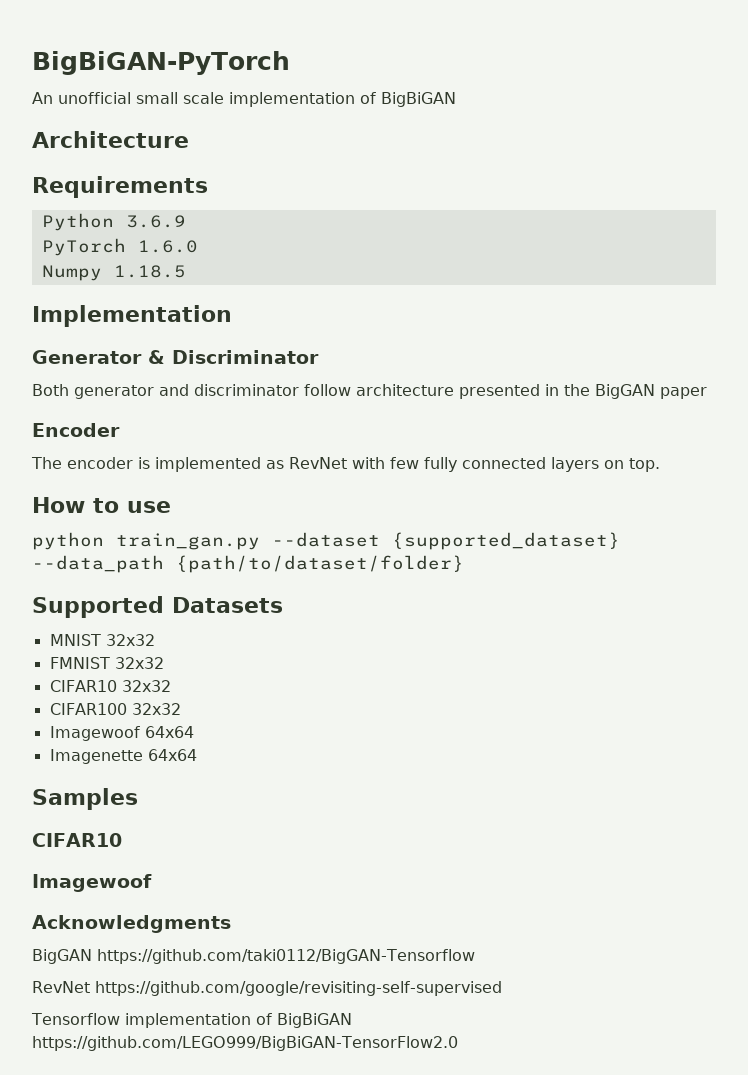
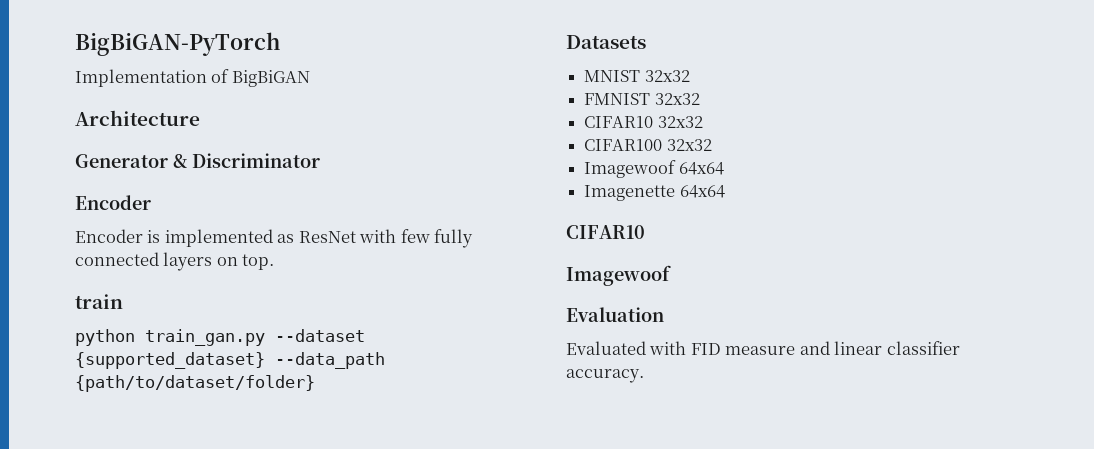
- An unofficial small scale implementation of BigBiGAN
+ Implementation of BigBiGAN
  Architecture
- Requirements
- Python 3.6.9
- PyTorch 1.6.0
- Numpy 1.18.5
- Implementation
  Generator & Discriminator
- Both generator and discriminator follow architecture presented in the BigGAN paper
  Encoder
- The encoder is implemented as RevNet with few fully connected layers on top.
+ Encoder is implemented as ResNet with few fully connected layers on top.
- How to use
+ train
- Supported Datasets
+ Datasets
- Samples
- Acknowledgments
- BigGAN https://github.com/taki0112/BigGAN-Tensorflow
- RevNet https://github.com/google/revisiting-self-supervised
- Tensorflow implementation of BigBiGAN https://github.com/LEGO999/BigBiGAN-TensorFlow2.0
+ Evaluation
+ Evaluated with FID measure and linear classifier accuracy.

